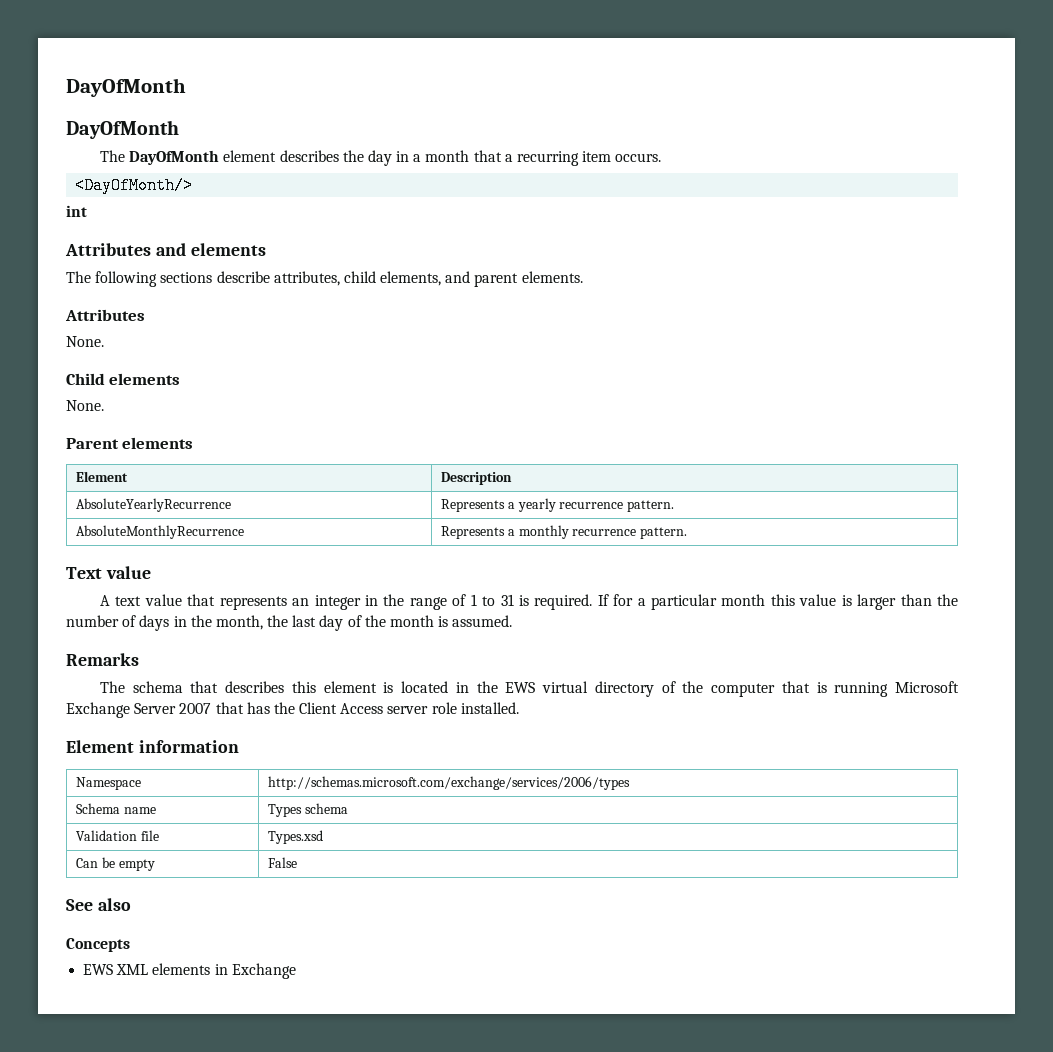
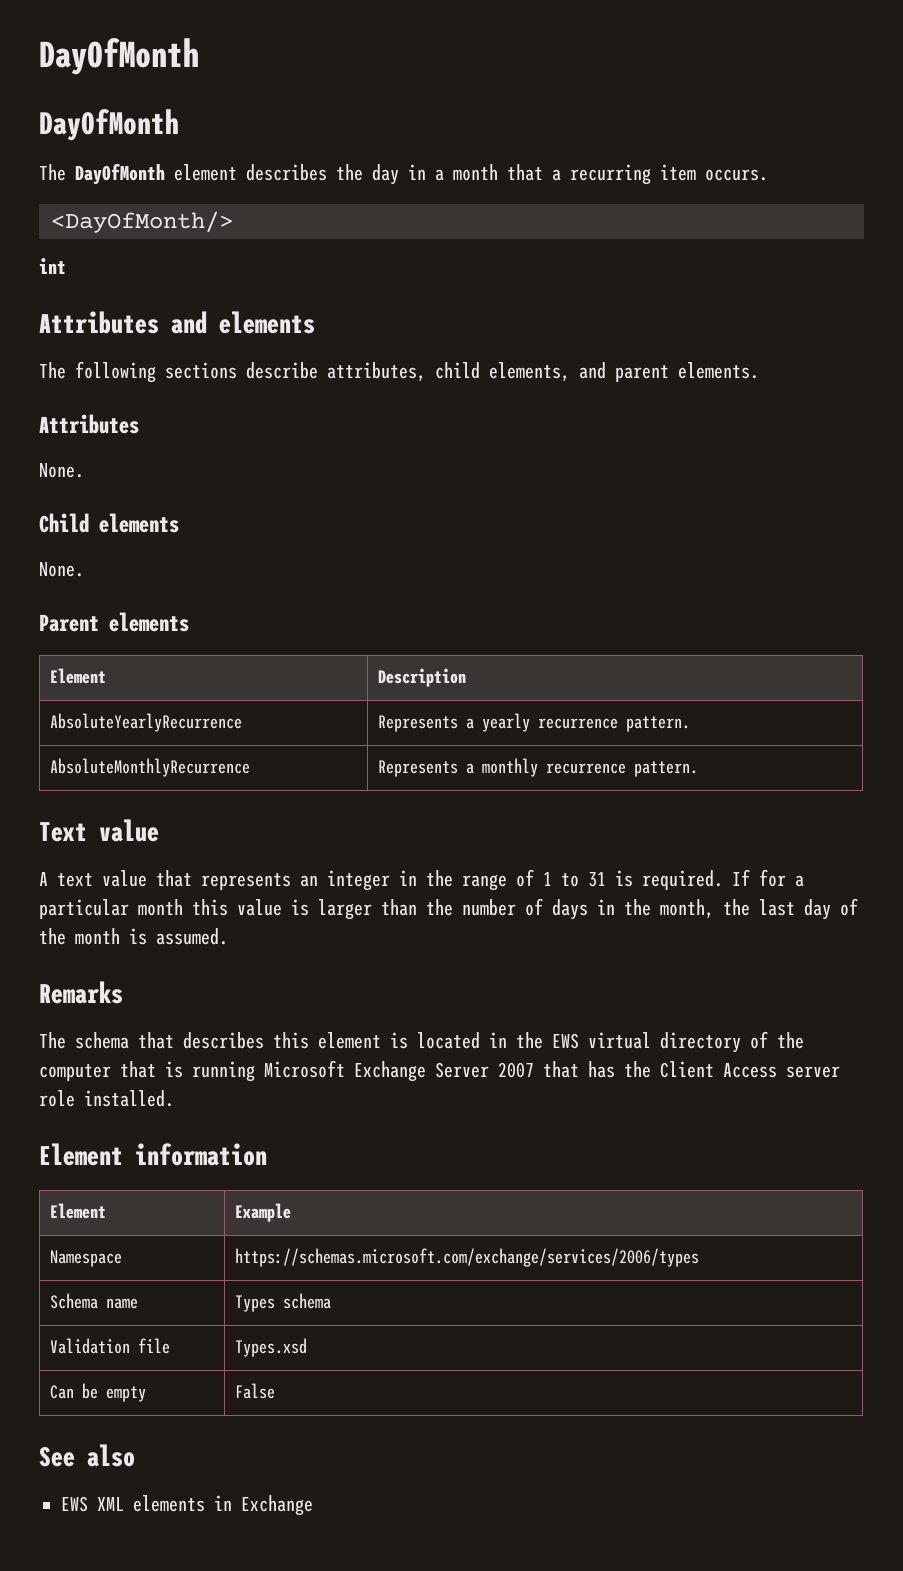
+ Element | Example
- Namespace | http://schemas.microsoft.com/exchange/services/2006/types
+ Namespace | https://schemas.microsoft.com/exchange/services/2006/types
- Concepts

